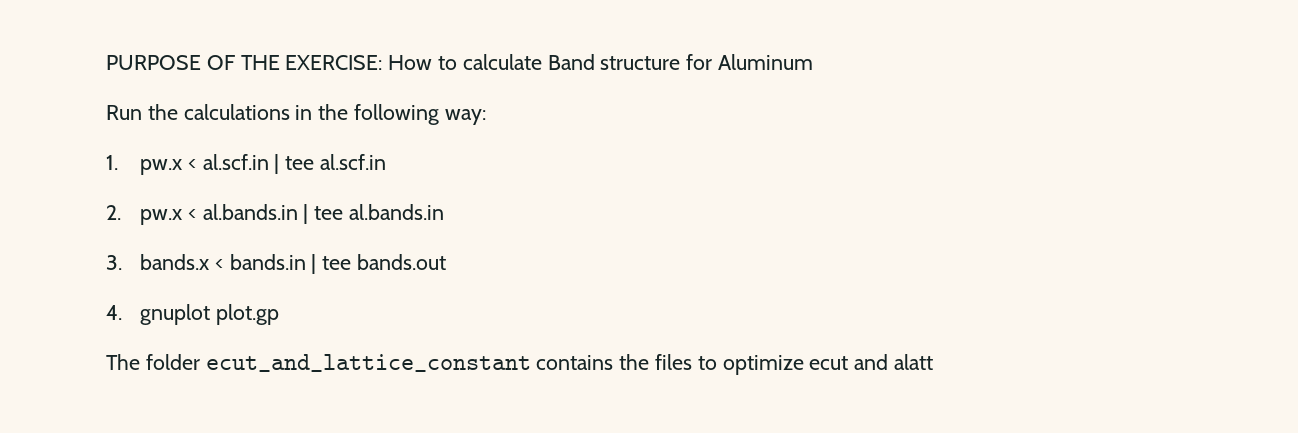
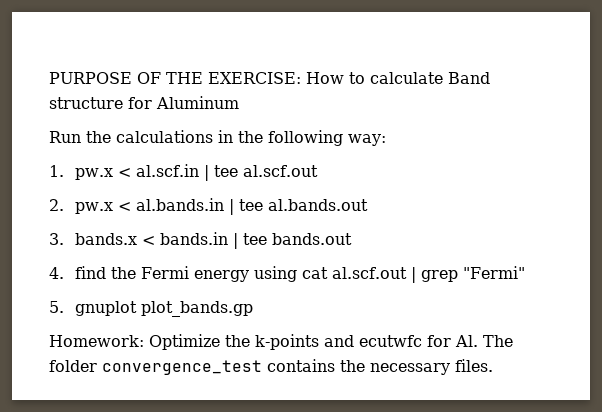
- 1. pw.x < al.scf.in | tee al.scf.in
+ 1. pw.x < al.scf.in | tee al.scf.out
- 2. pw.x < al.bands.in | tee al.bands.in
+ 2. pw.x < al.bands.in | tee al.bands.out
- 4. gnuplot plot.gp
- The folder ecut_and_lattice_constant contains the files to optimize ecut and alatt
+ 4. find the Fermi energy using cat al.scf.out | grep "Fermi"
+ 5. gnuplot plot_bands.gp
+ Homework: Optimize the k-points and ecutwfc for Al. The folder convergence_test contains the necessary files.

